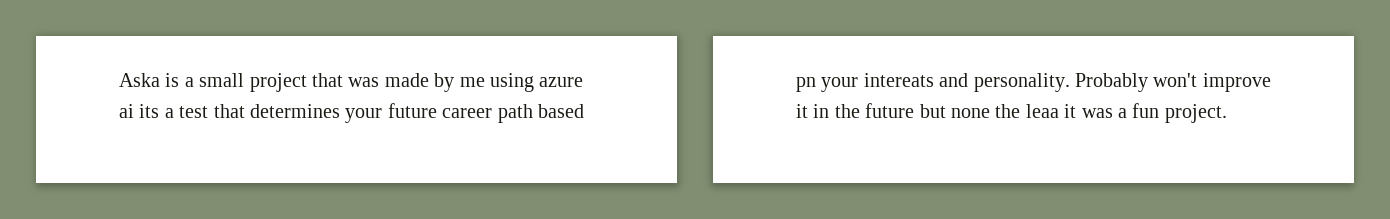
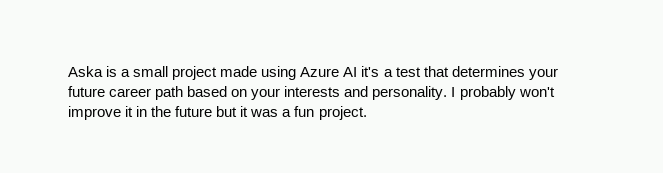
- Aska is a small project that was made by me using azure ai its a test that determines your future career path based pn your intereats and personality. Probably won't improve it in the future but none the leaa it was a fun project.
+ Aska is a small project made using Azure AI it's a test that determines your future career path based on your interests and personality. I probably won't improve it in the future but it was a fun project.

